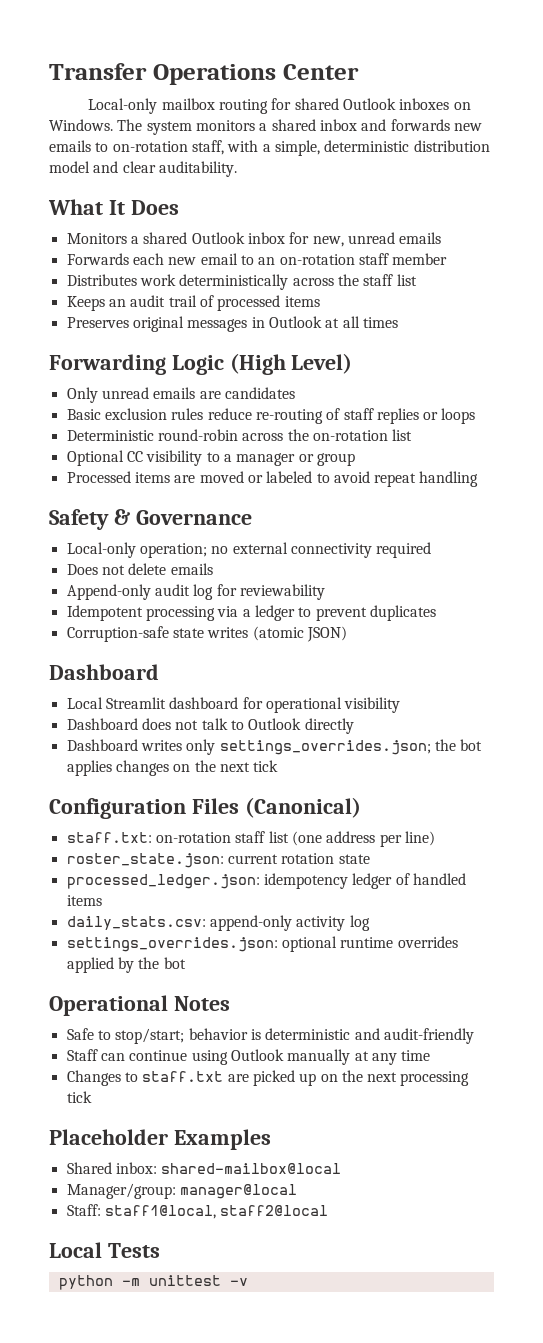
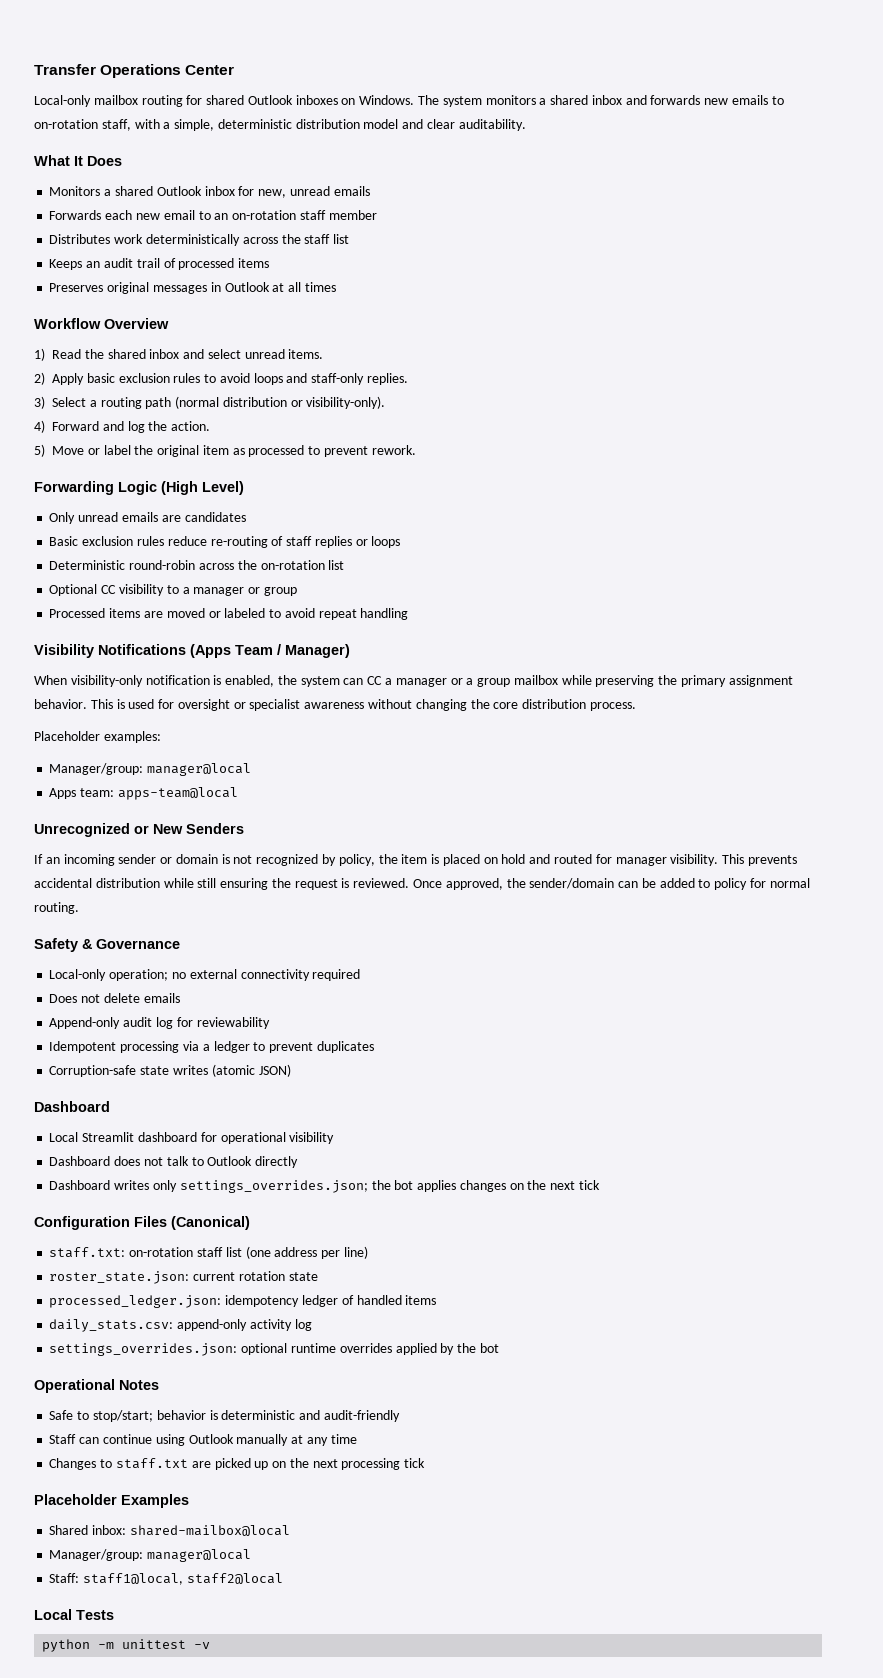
+ Workflow Overview
+ 1) Read the shared inbox and select unread items.
+ 2) Apply basic exclusion rules to avoid loops and staff-only replies.
+ 3) Select a routing path (normal distribution or visibility-only).
+ 4) Forward and log the action.
+ 5) Move or label the original item as processed to prevent rework.
+ Visibility Notifications (Apps Team / Manager)
+ When visibility-only notification is enabled, the system can CC a manager or a group mailbox while preserving the primary assignment behavior. This is used for oversight or specialist awareness without changing the core distribution process.
+ Placeholder examples:
+ Manager/group: manager@local
+ Apps team: apps-team@local
+ Unrecognized or New Senders
+ If an incoming sender or domain is not recognized by policy, the item is placed on hold and routed for manager visibility. This prevents accidental distribution while still ensuring the request is reviewed. Once approved, the sender/domain can be added to policy for normal routing.

